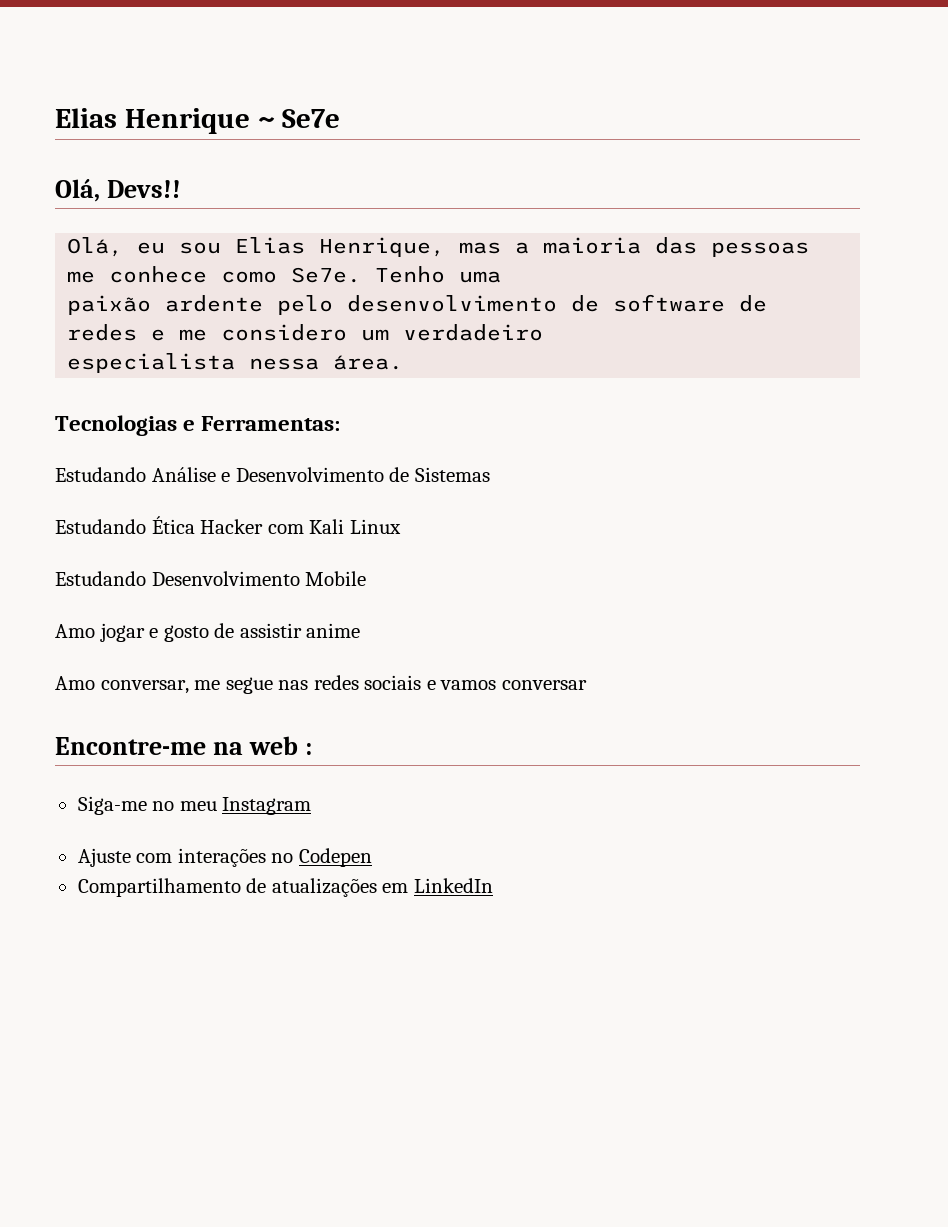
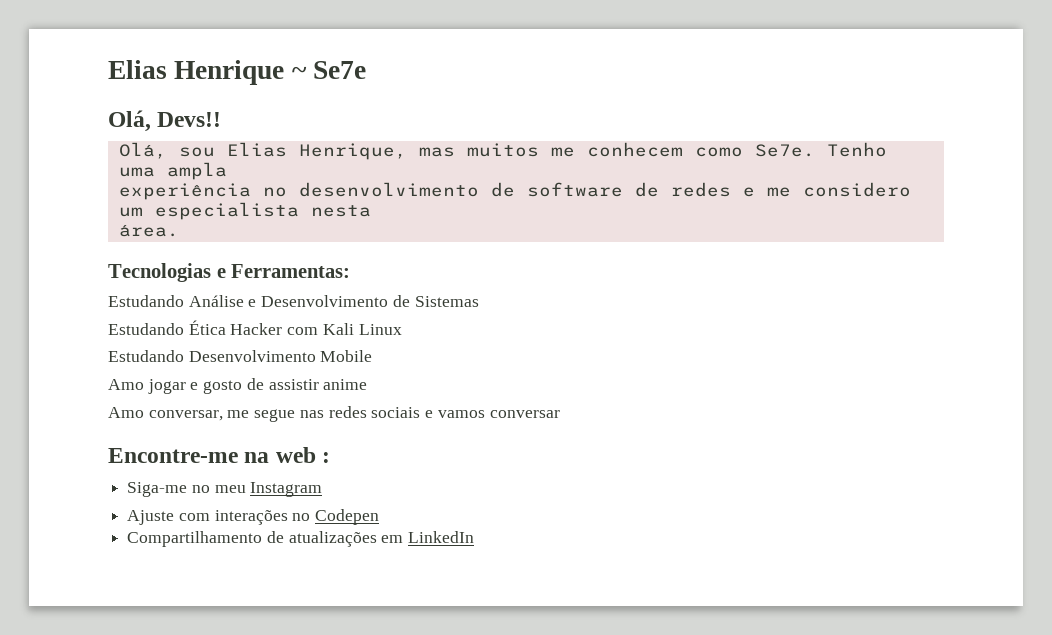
- Olá, eu sou Elias Henrique, mas a maioria das pessoas me conhece como Se7e.
+ Olá, sou Elias Henrique, mas muitos me conhecem como Se7e.
- Tenho uma
- paixão ardente pelo desenvolvimento de software de redes e me considero um verdadeiro
- especialista nessa área.
+ Tenho uma ampla
+ experiência no desenvolvimento de software de redes e me considero um especialista nesta
+ área.

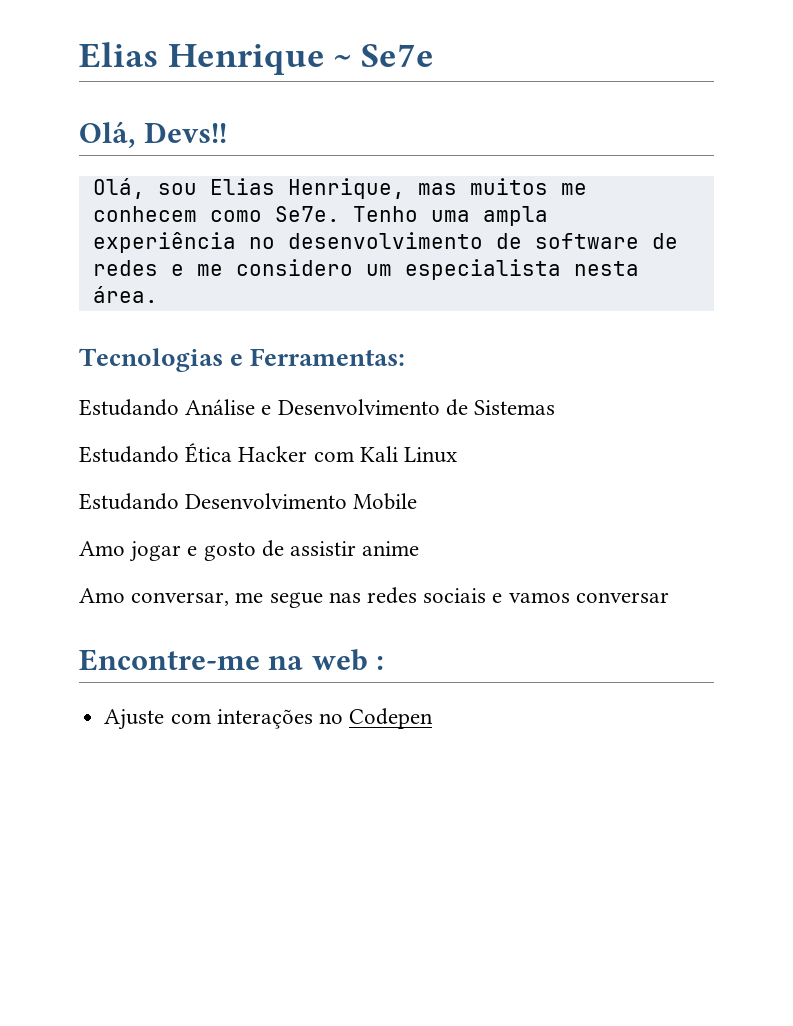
- Siga-me no meu Instagram
- Compartilhamento de atualizações em LinkedIn

